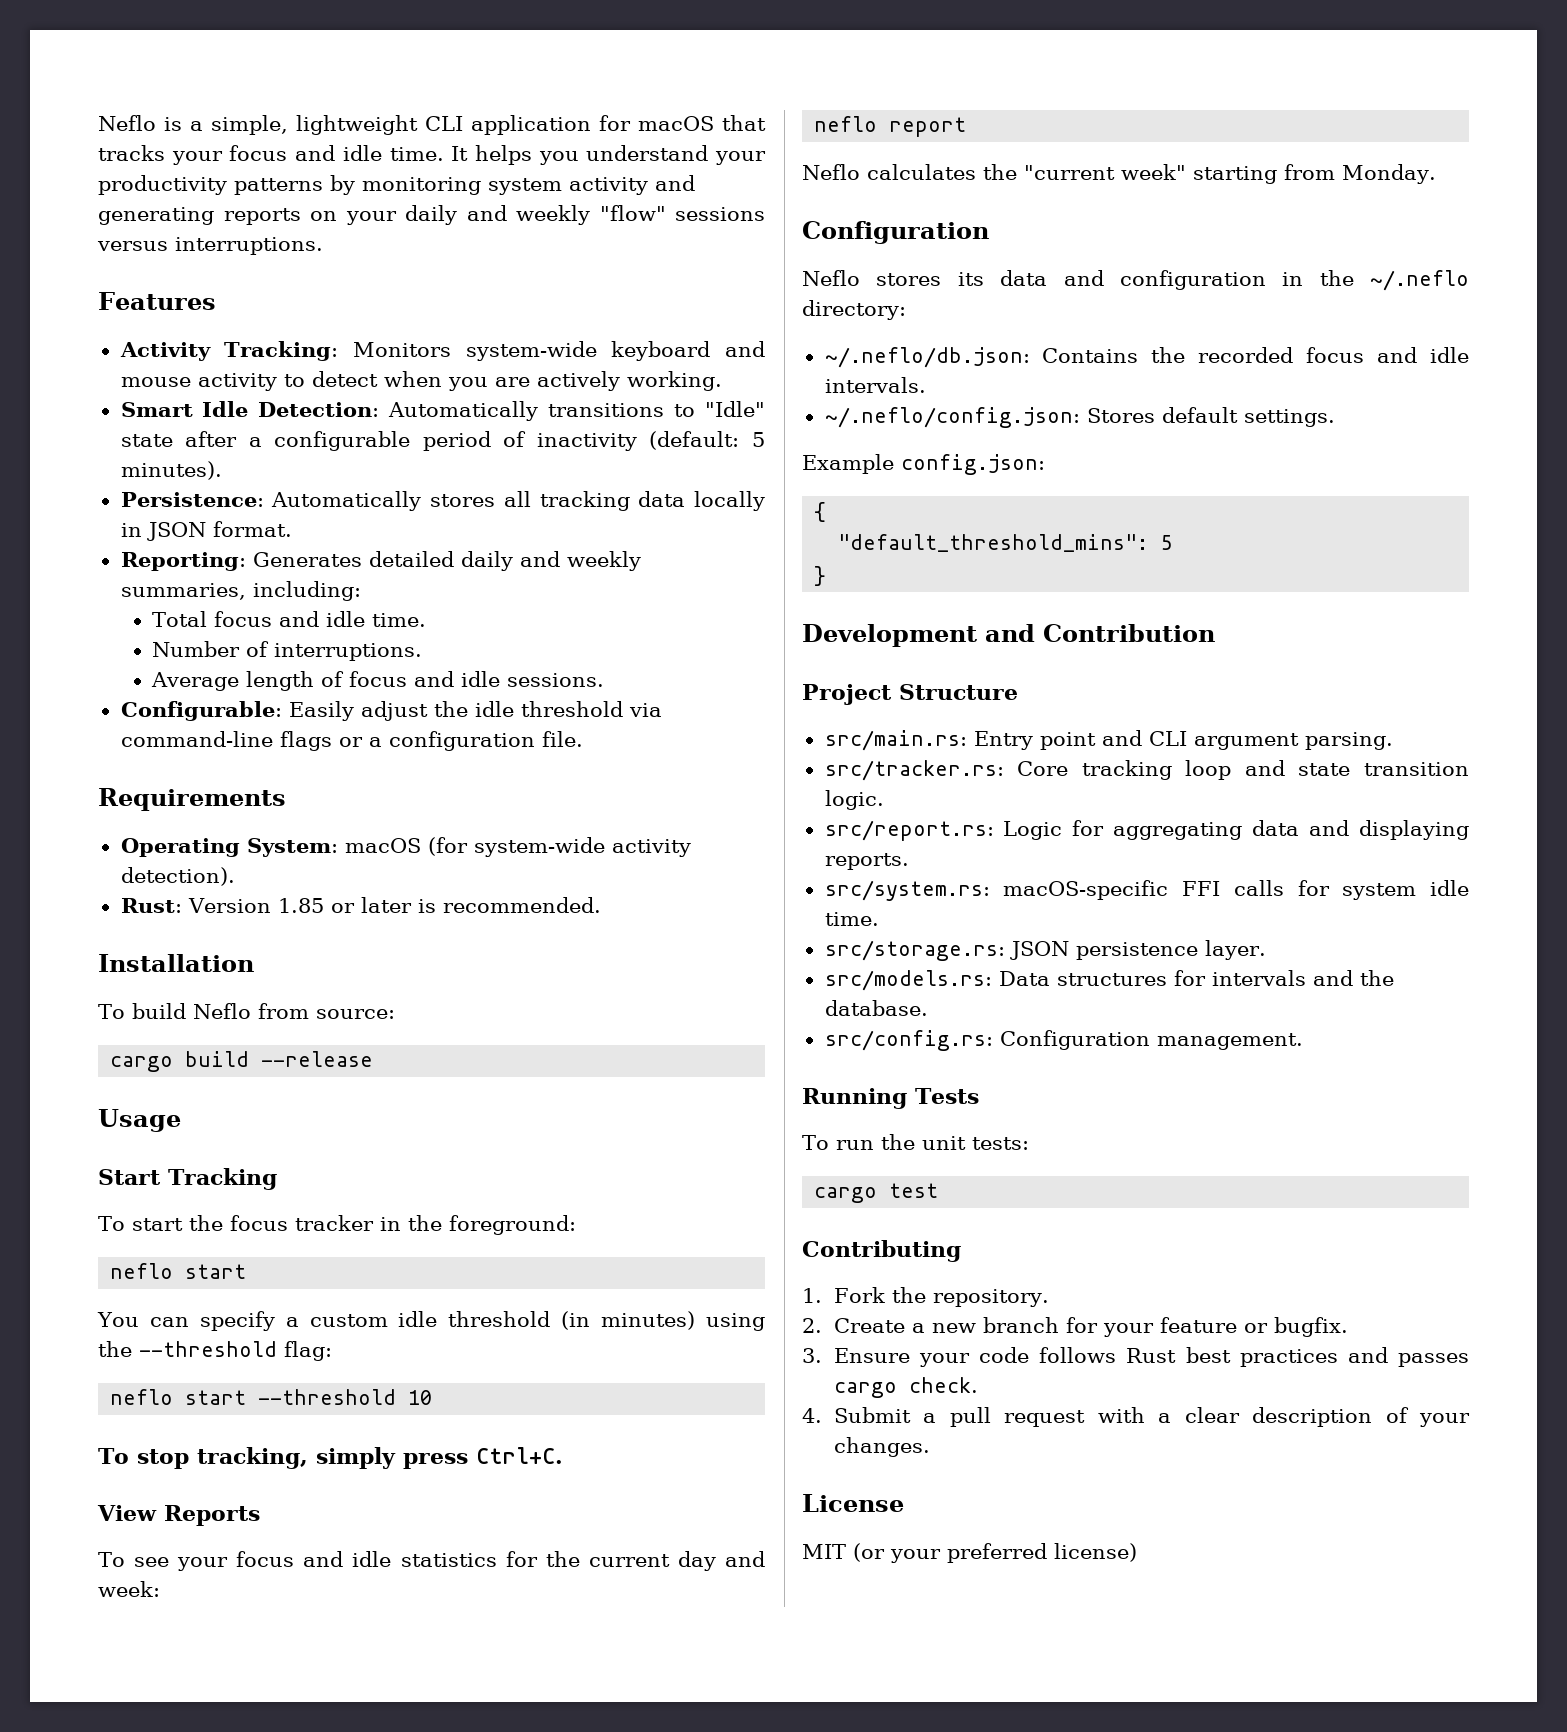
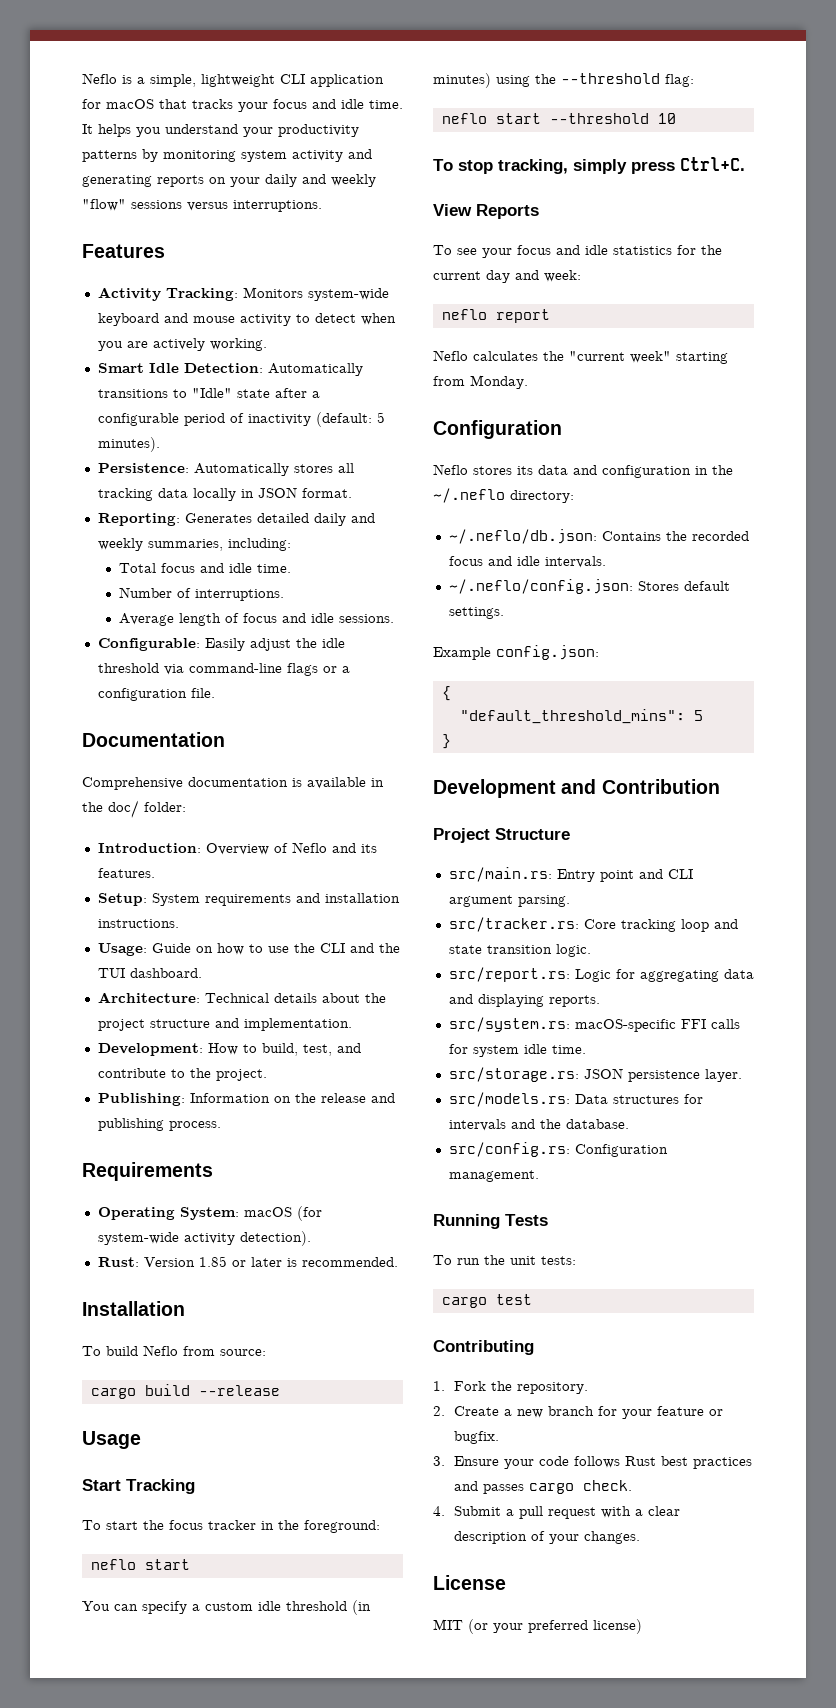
+ Documentation
+ Comprehensive documentation is available in the doc/ folder:
+ Introduction: Overview of Neflo and its features.
+ Setup: System requirements and installation instructions.
+ Usage: Guide on how to use the CLI and the TUI dashboard.
+ Architecture: Technical details about the project structure and implementation.
+ Development: How to build, test, and contribute to the project.
+ Publishing: Information on the release and publishing process.

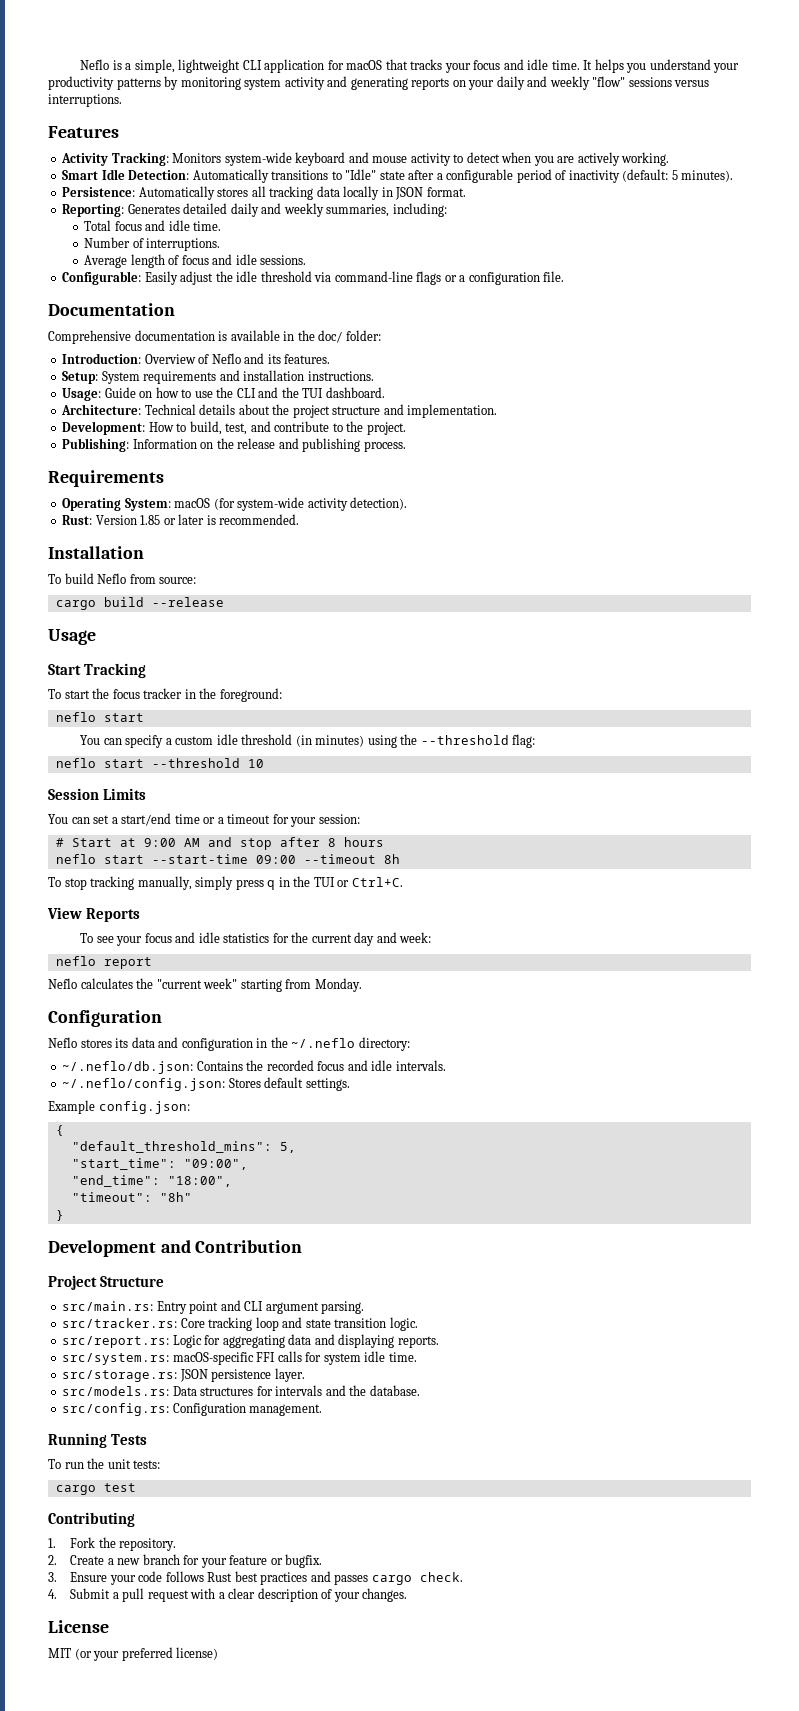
- To stop tracking, simply press Ctrl+C.
+ Session Limits
+ You can set a start/end time or a timeout for your session:
+ # Start at 9:00 AM and stop after 8 hours
+ neflo start --start-time 09:00 --timeout 8h
+ To stop tracking manually, simply press q in the TUI or Ctrl+C.
- "default_threshold_mins": 5
+ "default_threshold_mins": 5,
+ "start_time": "09:00",
+ "end_time": "18:00",
+ "timeout": "8h"

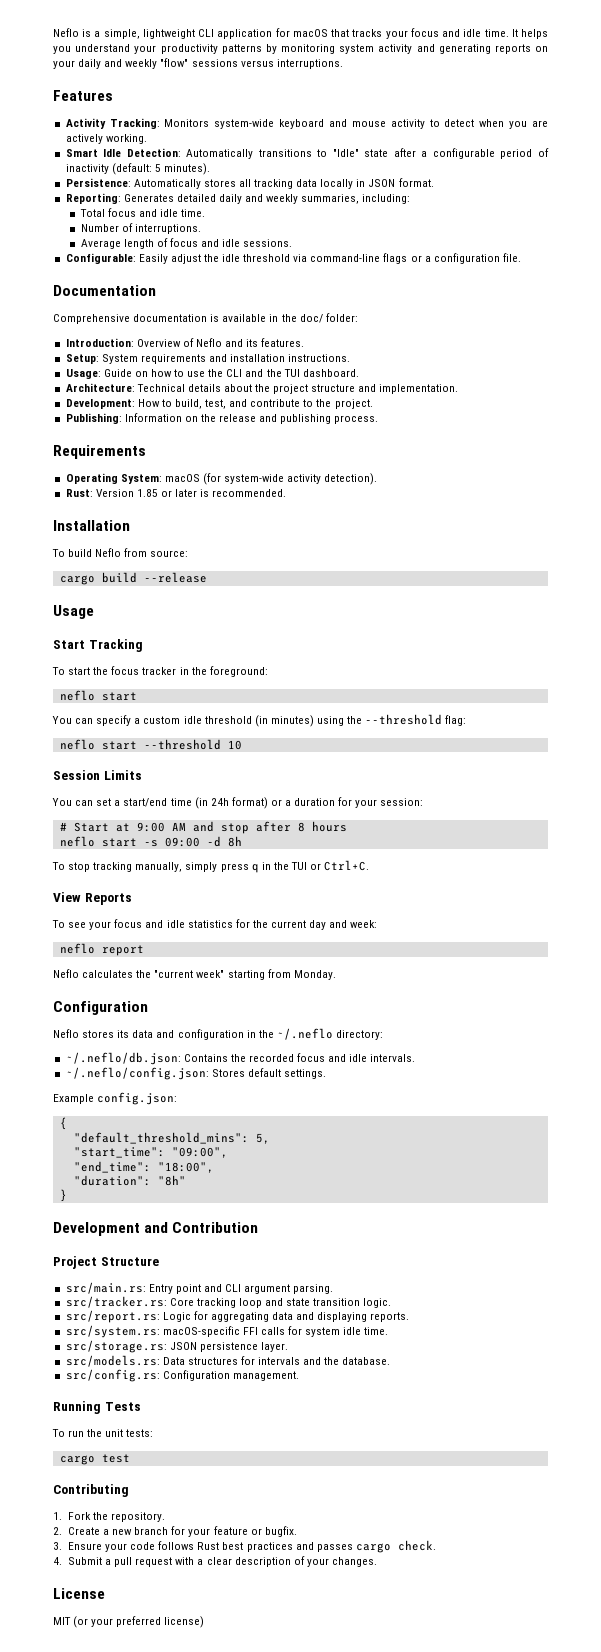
- You can set a start/end time or a timeout for your session:
+ You can set a start/end time (in 24h format) or a duration for your session:
- neflo start --start-time 09:00 --timeout 8h
+ neflo start -s 09:00 -d 8h
- "timeout": "8h"
+ "duration": "8h"

